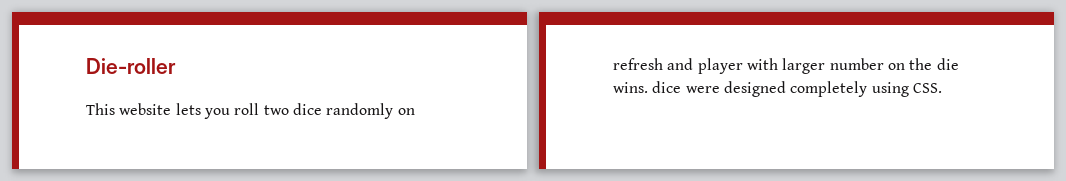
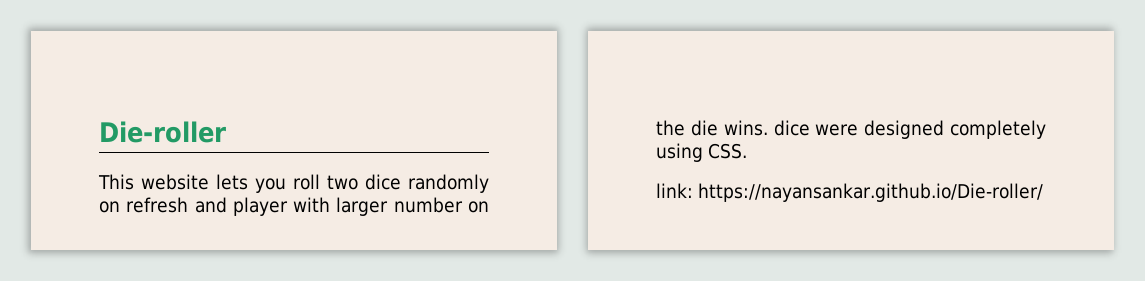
+ link: https://nayansankar.github.io/Die-roller/

